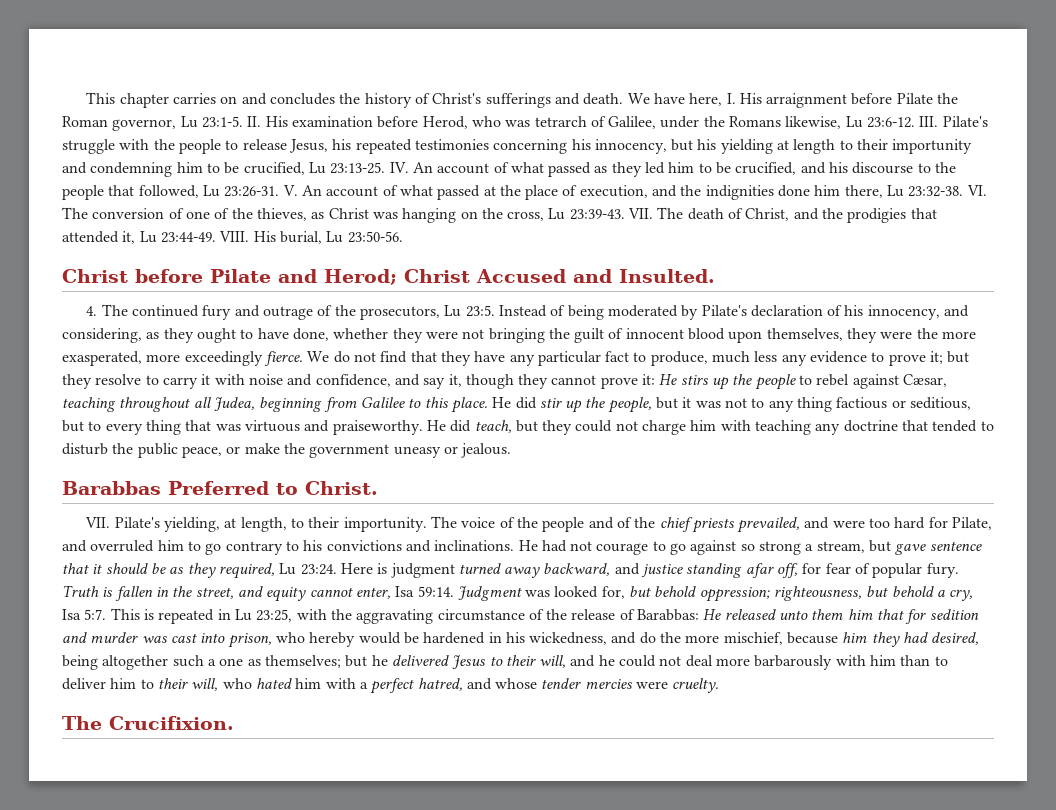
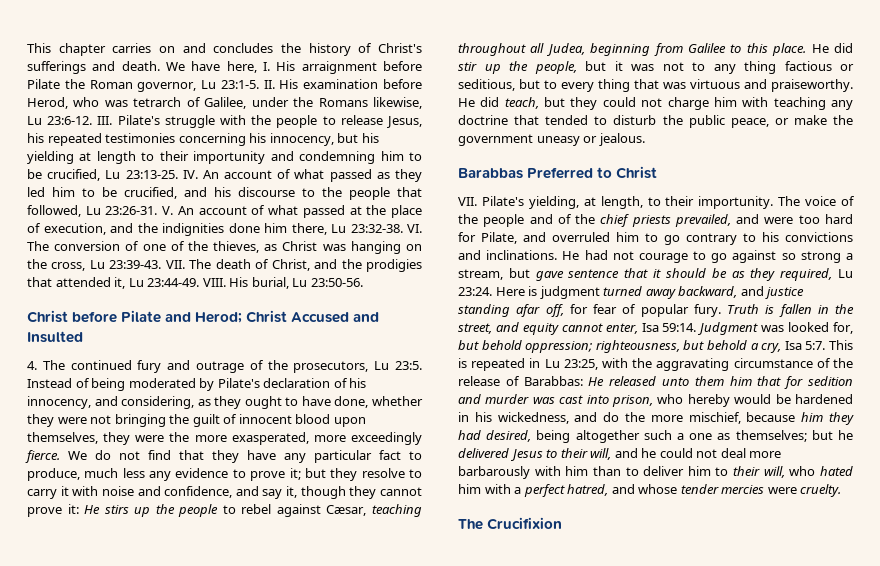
- Christ before Pilate and Herod; Christ Accused and Insulted.
+ Christ before Pilate and Herod; Christ Accused and Insulted
- Barabbas Preferred to Christ.
+ Barabbas Preferred to Christ
- The Crucifixion.
+ The Crucifixion

